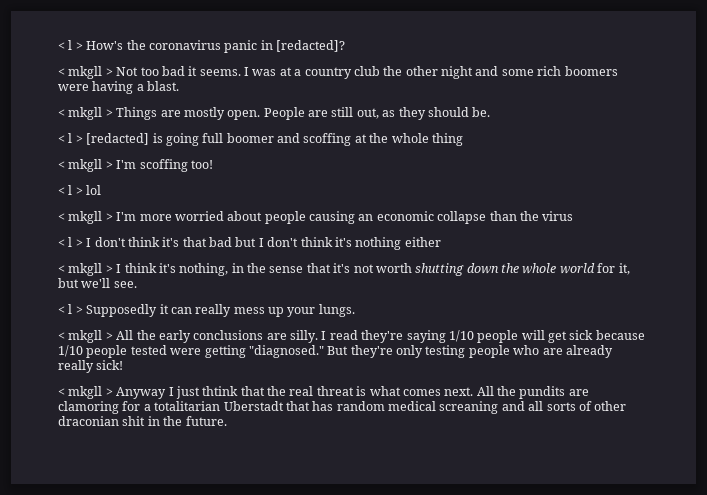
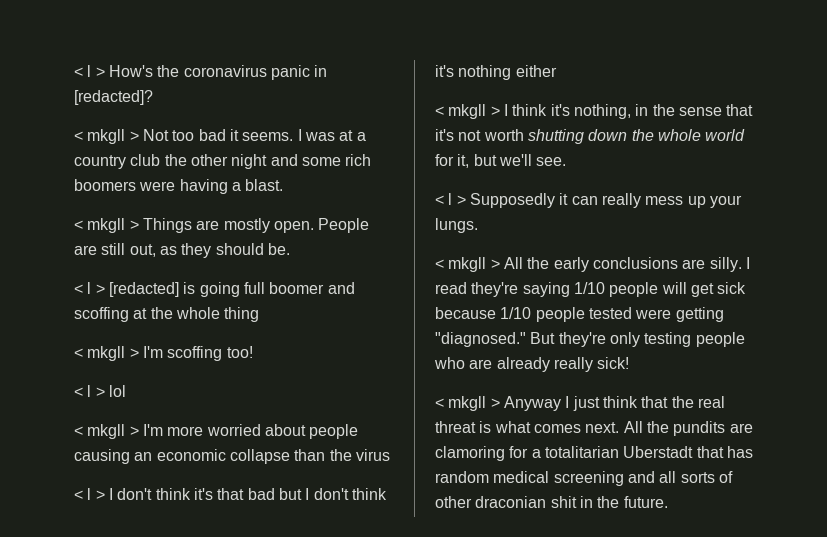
- < mkgll > Anyway I just thtink that the real threat is what comes next.
+ < mkgll > Anyway I just think that the real threat is what comes next.
- All the pundits are clamoring for a totalitarian Uberstadt that has random medical screaning and all sorts of other draconian shit in the future.
+ All the pundits are clamoring for a totalitarian Uberstadt that has random medical screening and all sorts of other draconian shit in the future.

